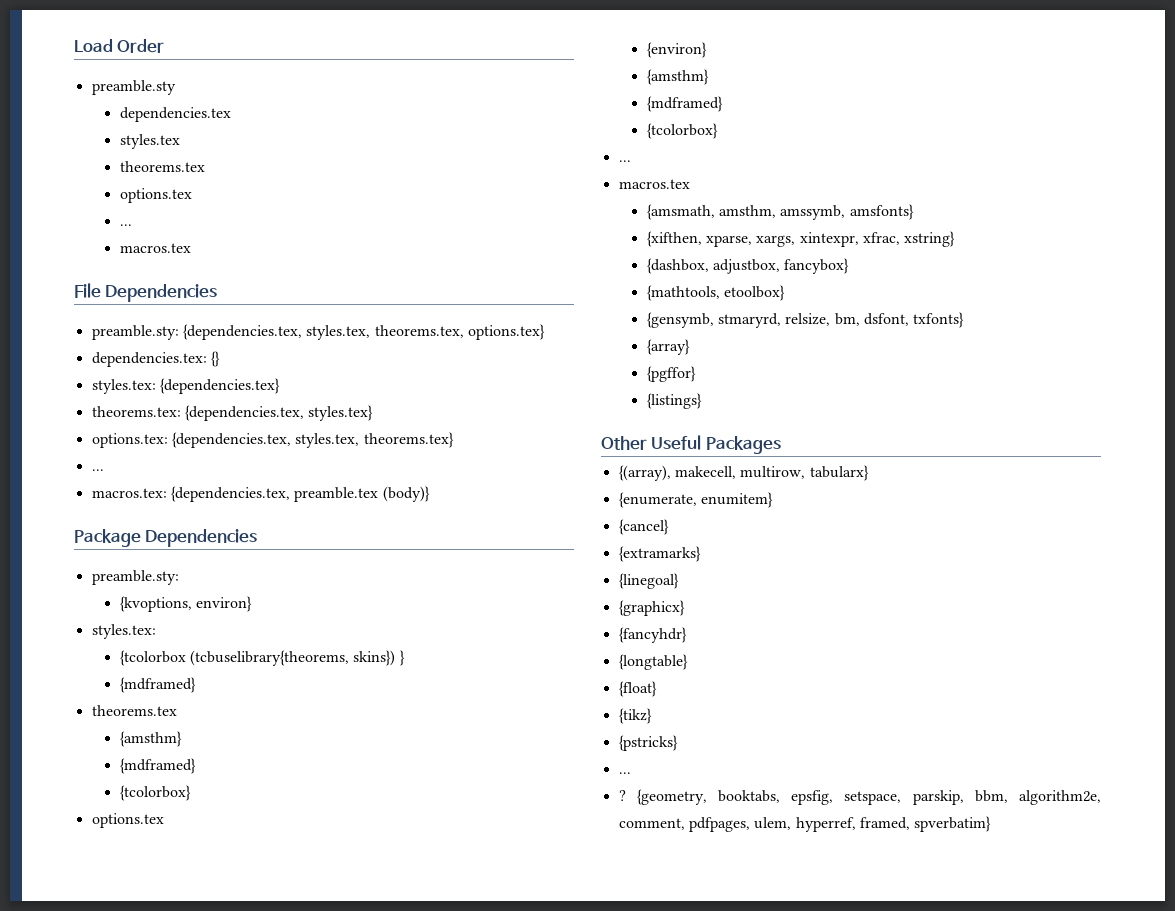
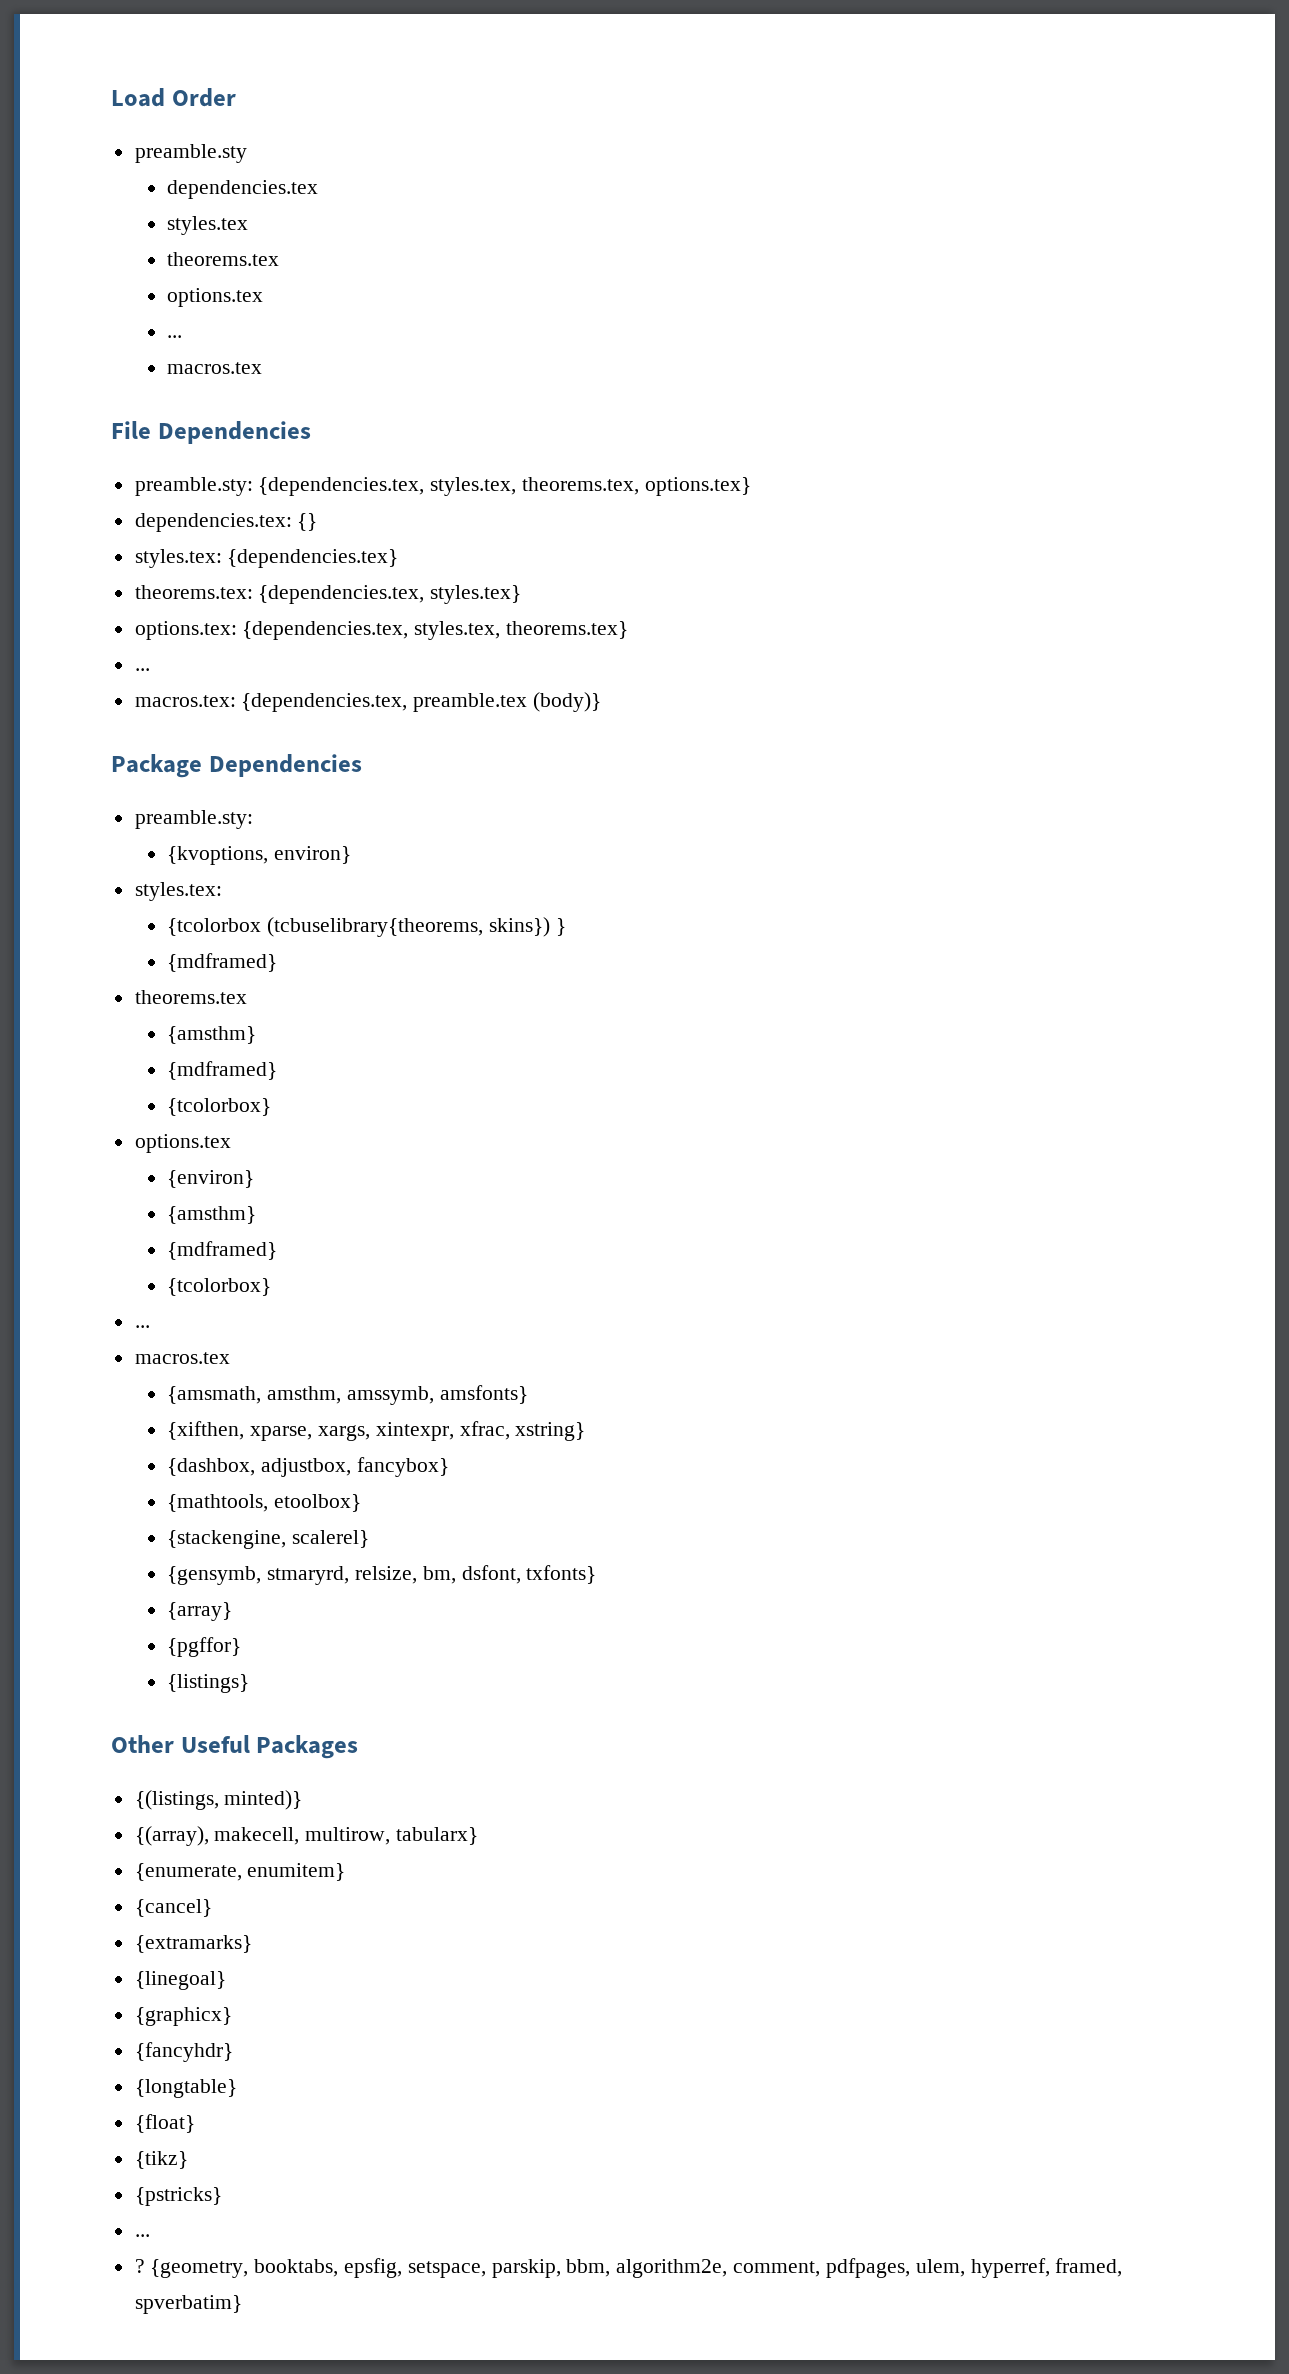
+ {stackengine, scalerel}
+ {(listings, minted)}

